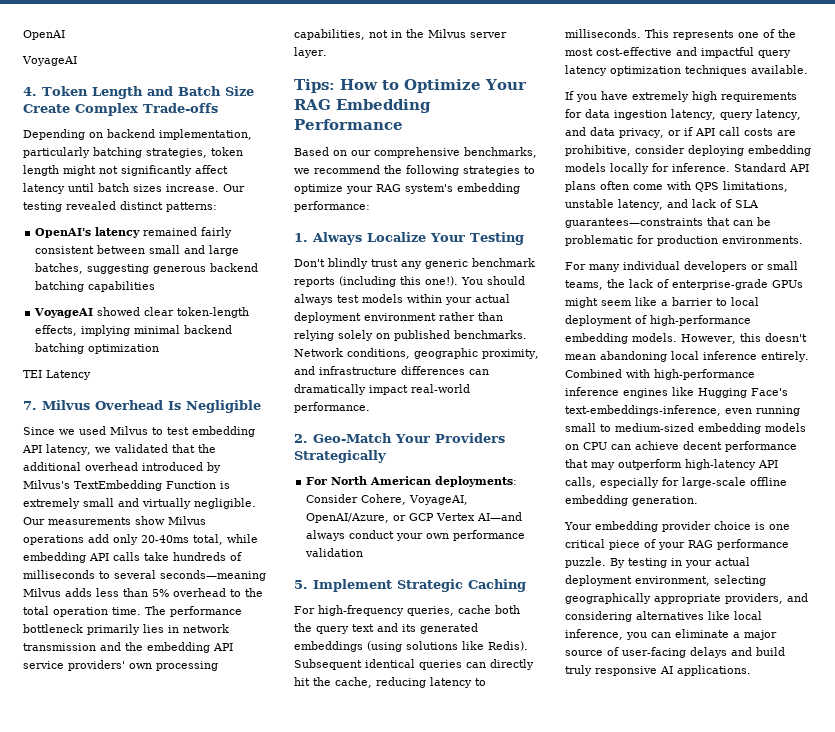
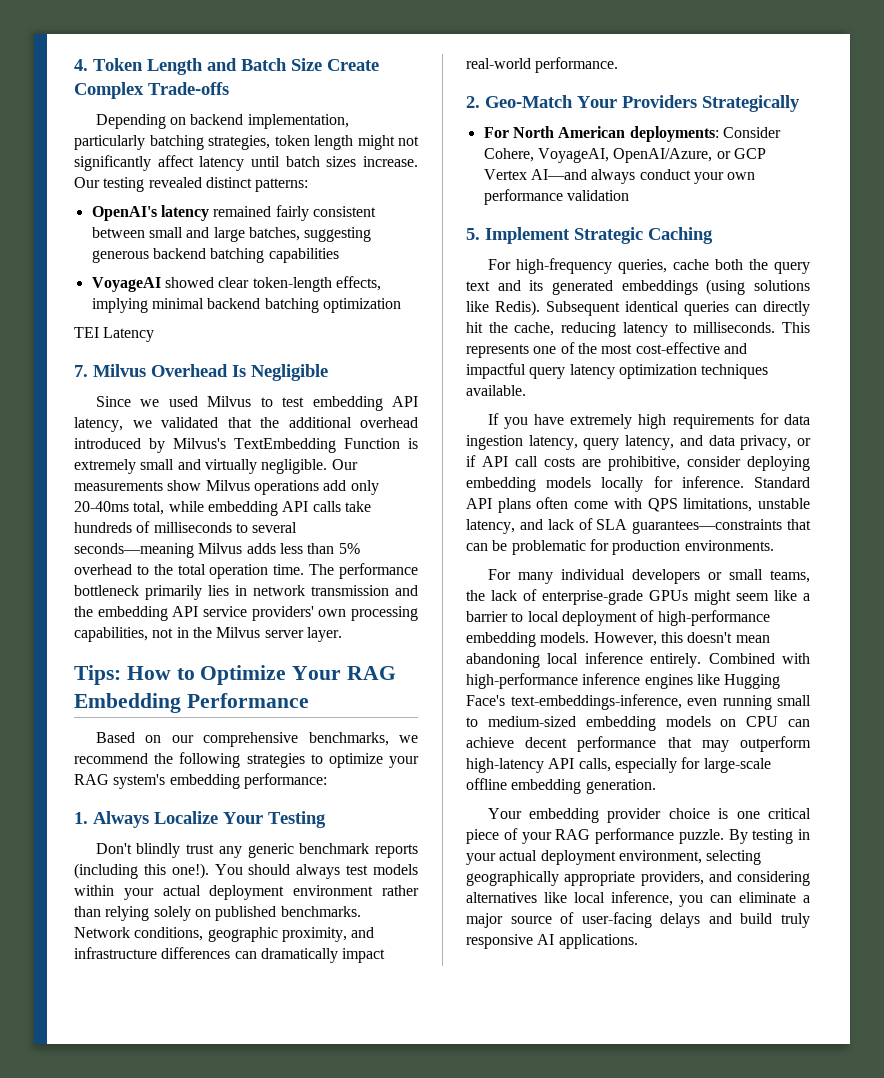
- OpenAI
- VoyageAI

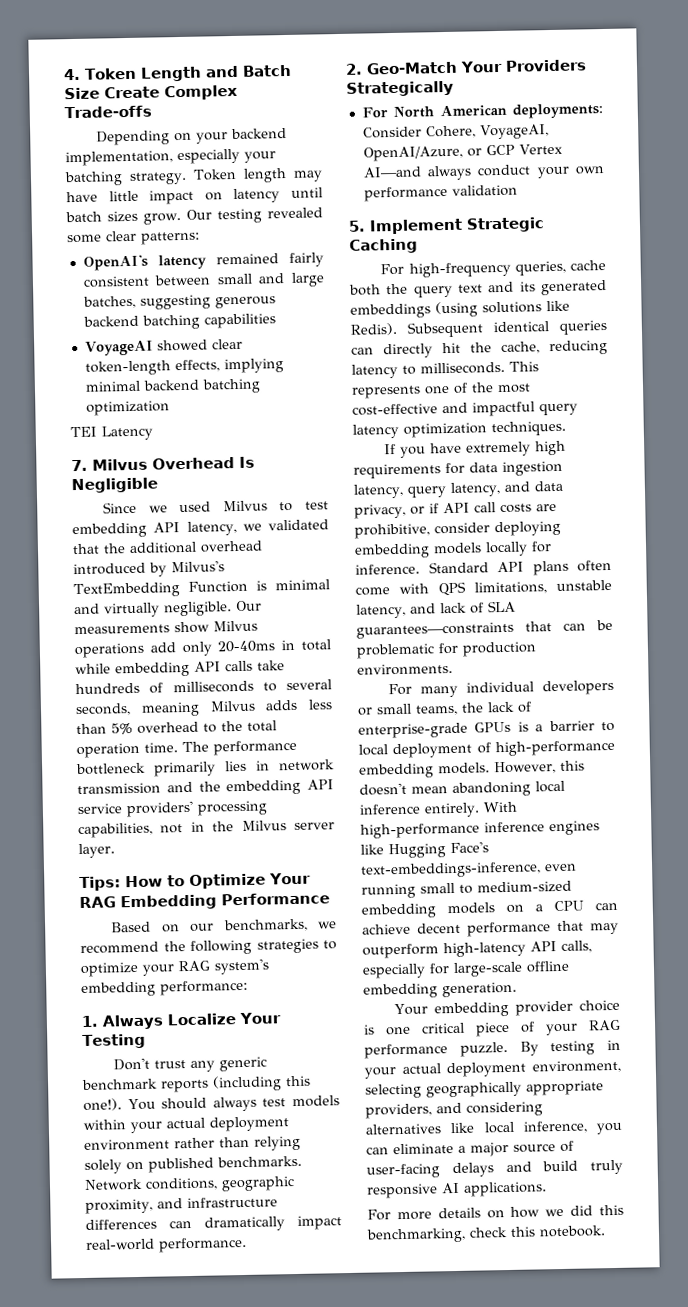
- Depending on backend implementation, particularly batching strategies, token length might not significantly affect latency until batch sizes increase.
+ Depending on your backend implementation, especially your batching strategy. Token length may have little impact on latency until batch sizes grow.
- Our testing revealed distinct patterns:
+ Our testing revealed some clear patterns:
- Since we used Milvus to test embedding API latency, we validated that the additional overhead introduced by Milvus's TextEmbedding Function is extremely small and virtually negligible.
+ Since we used Milvus to test embedding API latency, we validated that the additional overhead introduced by Milvus's TextEmbedding Function is minimal and virtually negligible.
- Our measurements show Milvus operations add only 20-40ms total, while embedding API calls take hundreds of milliseconds to several seconds—meaning Milvus adds less than 5% overhead to the total operation time.
+ Our measurements show Milvus operations add only 20-40ms in total while embedding API calls take hundreds of milliseconds to several seconds, meaning Milvus adds less than 5% overhead to the total operation time.
- The performance bottleneck primarily lies in network transmission and the embedding API service providers' own processing capabilities, not in the Milvus server layer.
+ The performance bottleneck primarily lies in network transmission and the embedding API service providers' processing capabilities, not in the Milvus server layer.
- Based on our comprehensive benchmarks, we recommend the following strategies to optimize your RAG system's embedding performance:
+ Based on our benchmarks, we recommend the following strategies to optimize your RAG system's embedding performance:
- Don't blindly trust any generic benchmark reports (including this one!).
+ Don't trust any generic benchmark reports (including this one!).
- This represents one of the most cost-effective and impactful query latency optimization techniques available.
+ This represents one of the most cost-effective and impactful query latency optimization techniques.
- For many individual developers or small teams, the lack of enterprise-grade GPUs might seem like a barrier to local deployment of high-performance embedding models.
+ For many individual developers or small teams, the lack of enterprise-grade GPUs is a barrier to local deployment of high-performance embedding models.
- Combined with high-performance inference engines like Hugging Face's text-embeddings-inference, even running small to medium-sized embedding models on CPU can achieve decent performance that may outperform high-latency API calls, especially for large-scale offline embedding generation.
+ With high-performance inference engines like Hugging Face's text-embeddings-inference, even running small to medium-sized embedding models on a CPU can achieve decent performance that may outperform high-latency API calls, especially for large-scale offline embedding generation.
+ For more details on how we did this benchmarking, check this notebook.

